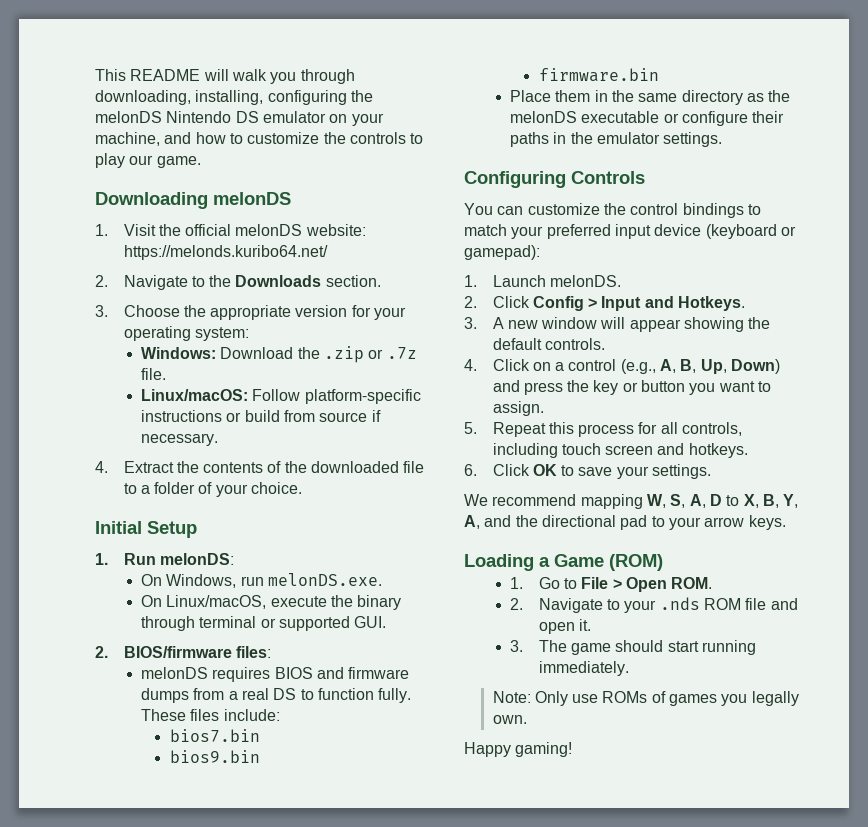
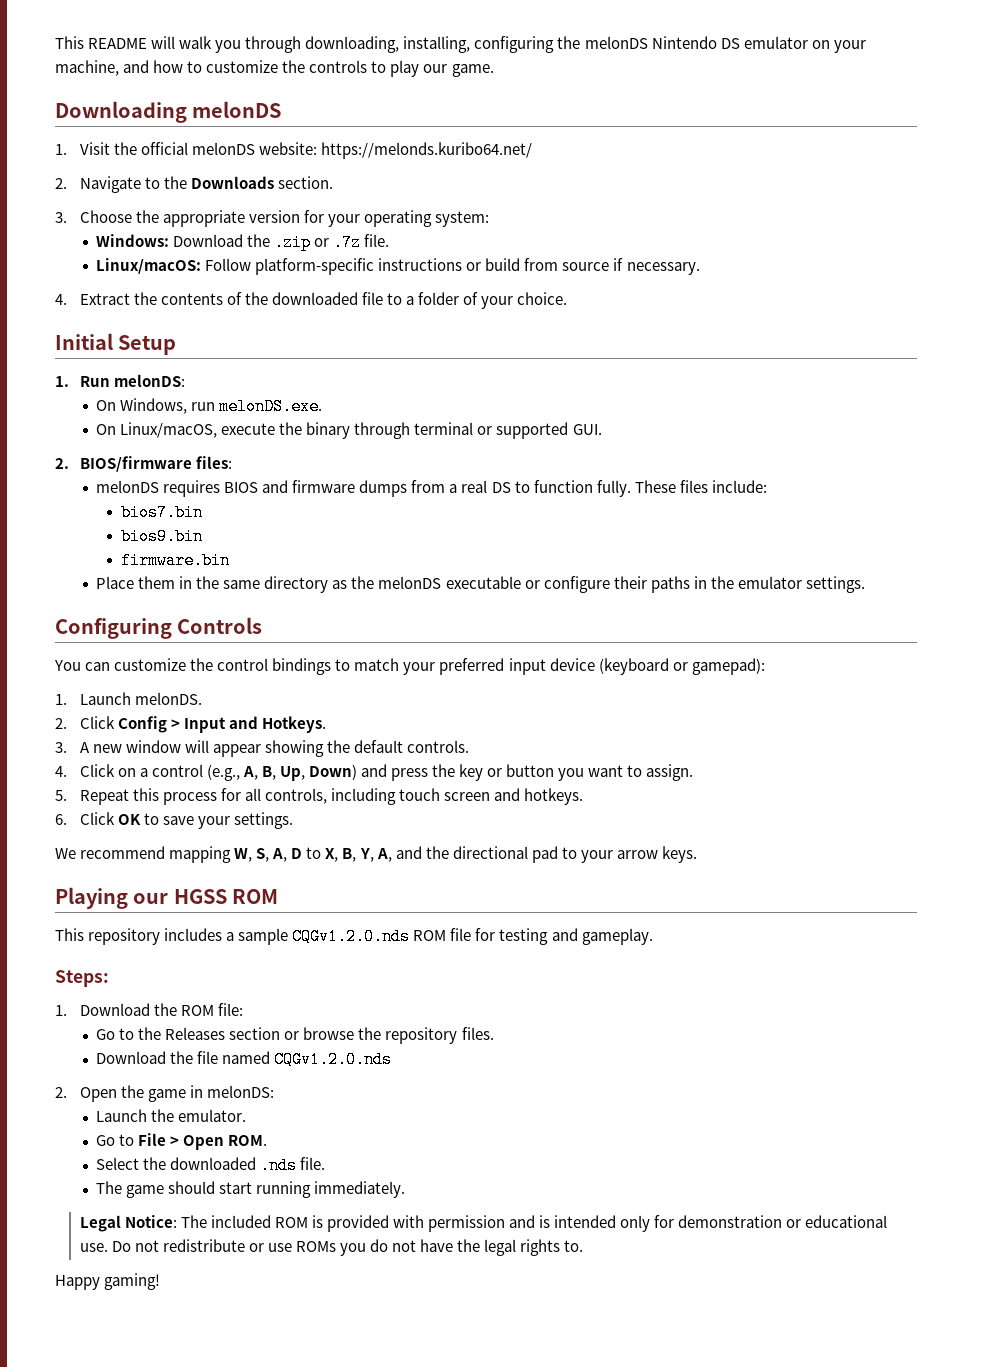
- Loading a Game (ROM)
- 1. Go to File > Open ROM.
+ Playing our HGSS ROM
+ This repository includes a sample CQGv1.2.0.nds ROM file for testing and gameplay.
+ Steps:
+ 1. Download the ROM file:
+ Go to the Releases section or browse the repository files.
+ Download the file named CQGv1.2.0.nds
+ 2. Open the game in melonDS:
+ Launch the emulator.
+ Go to File > Open ROM.
- 2. Navigate to your .nds ROM file and open it.
- 3. The game should start running immediately.
+ Select the downloaded .nds file.
+ The game should start running immediately.
- Note: Only use ROMs of games you legally own.
+ Legal Notice: The included ROM is provided with permission and is intended only for demonstration or educational use. Do not redistribute or use ROMs you do not have the legal rights to.

